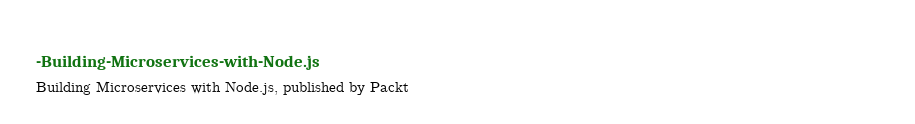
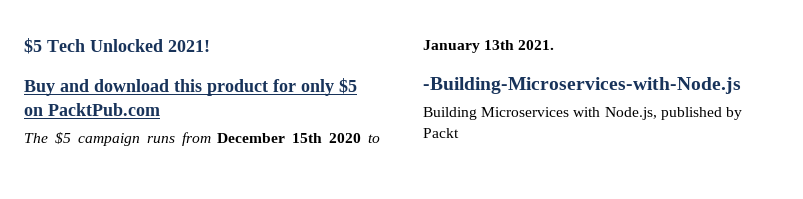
+ $5 Tech Unlocked 2021!
+ Buy and download this product for only $5 on PacktPub.com
+ The $5 campaign runs from December 15th 2020 to January 13th 2021.

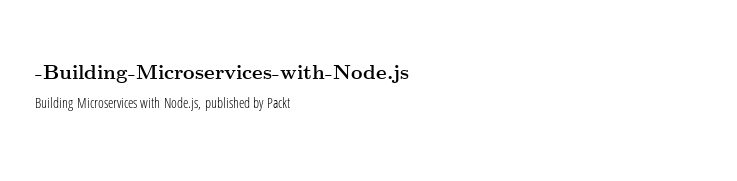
- $5 Tech Unlocked 2021!
- Buy and download this product for only $5 on PacktPub.com
- The $5 campaign runs from December 15th 2020 to January 13th 2021.

